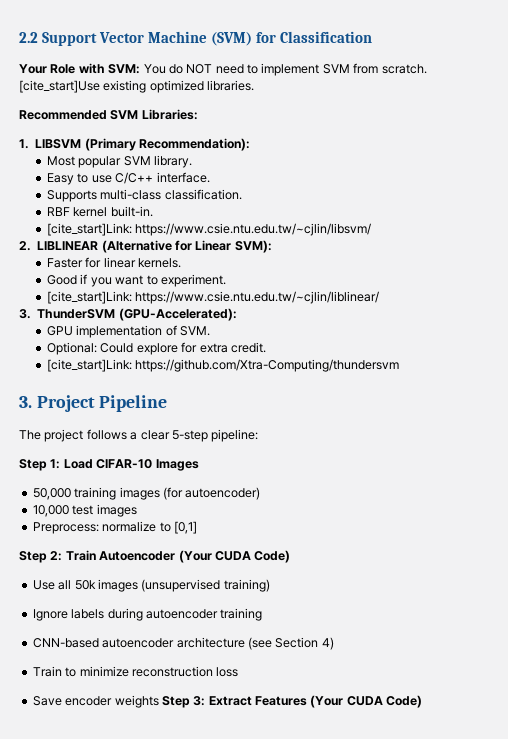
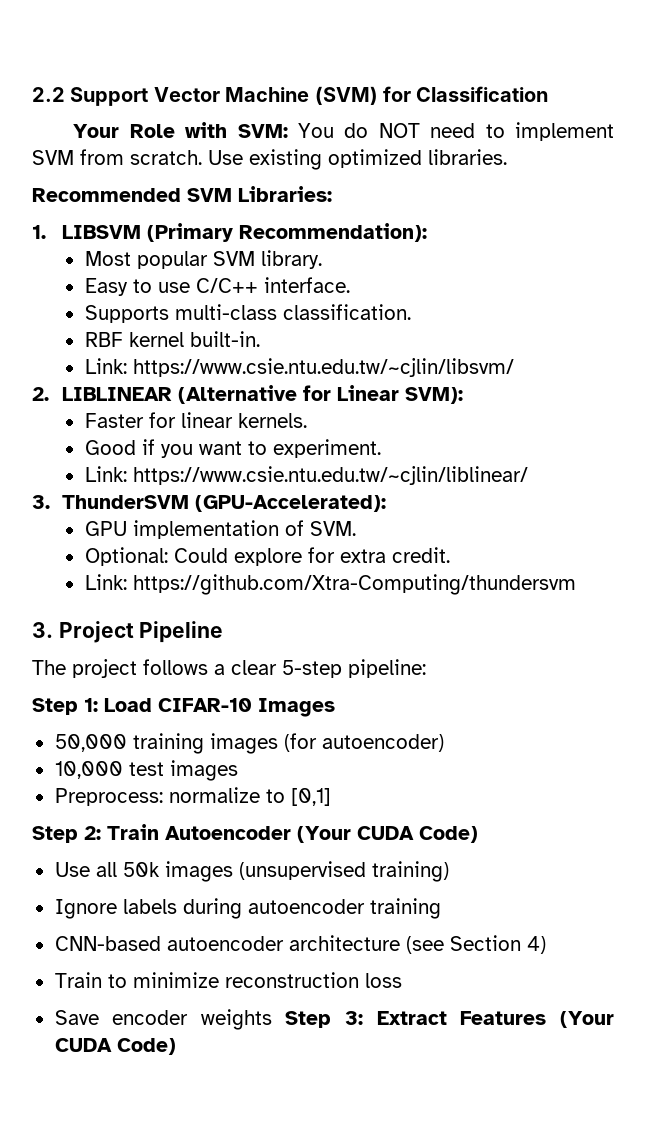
- [cite_start]Use existing optimized libraries.
+ Use existing optimized libraries.
- [cite_start]Link: https://www.csie.ntu.edu.tw/~cjlin/libsvm/
+ Link: https://www.csie.ntu.edu.tw/~cjlin/libsvm/
- [cite_start]Link: https://www.csie.ntu.edu.tw/~cjlin/liblinear/
+ Link: https://www.csie.ntu.edu.tw/~cjlin/liblinear/
- [cite_start]Link: https://github.com/Xtra-Computing/thundersvm
+ Link: https://github.com/Xtra-Computing/thundersvm

